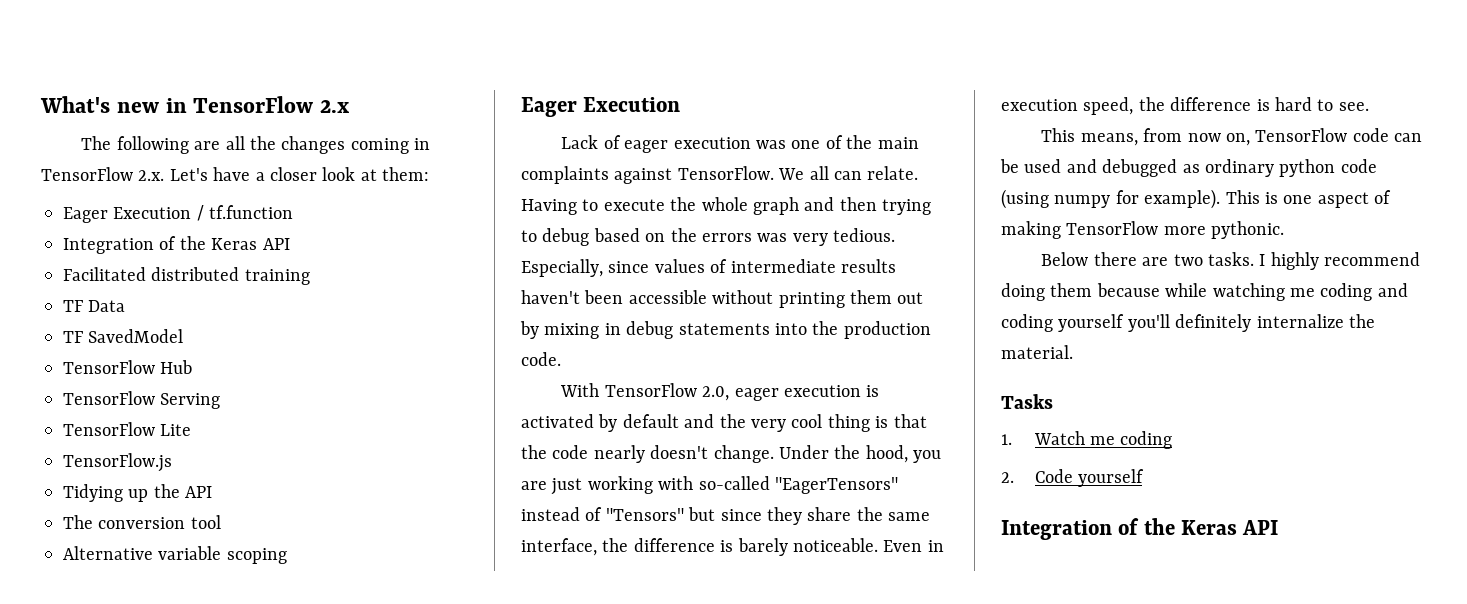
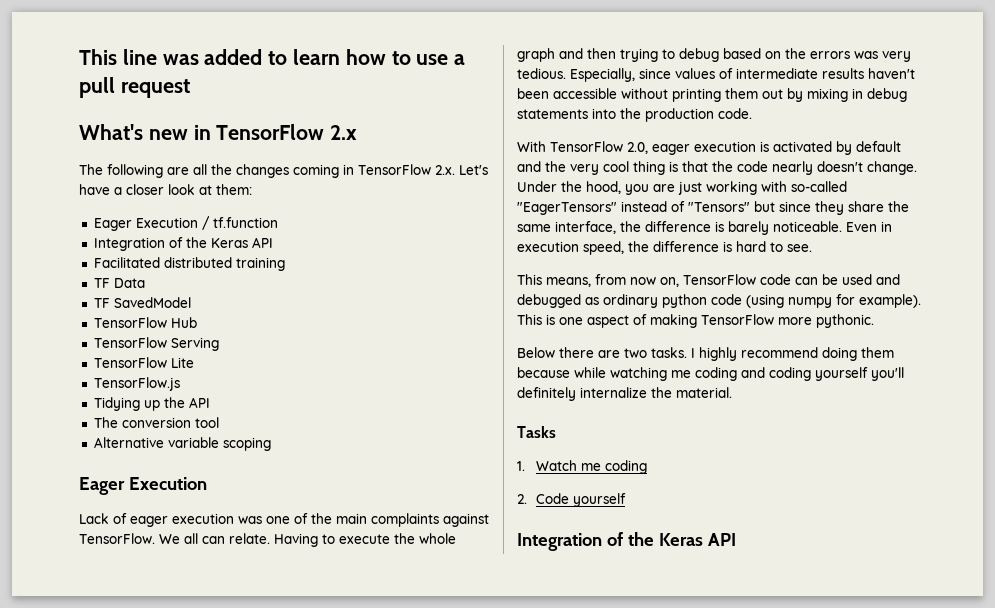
+ This line was added to learn how to use a pull request

